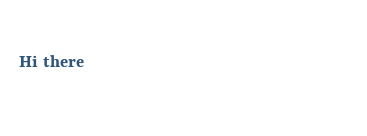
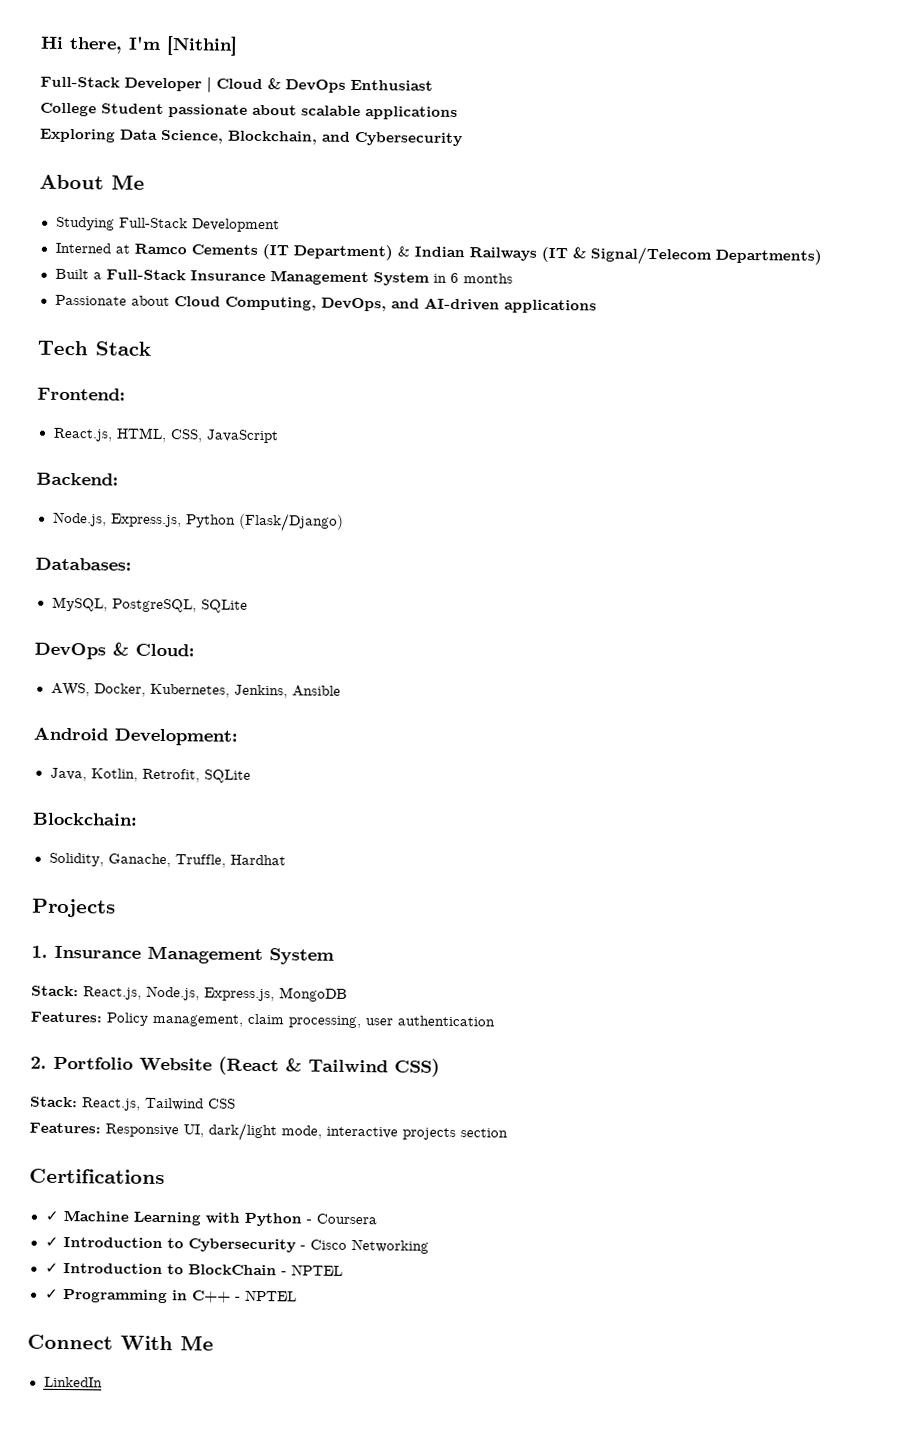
- Hi there
+ Hi there, I'm [Nithin]
+ Full-Stack Developer | Cloud & DevOps Enthusiast
+ College Student passionate about scalable applications
+ Exploring Data Science, Blockchain, and Cybersecurity
+ About Me
+ Studying Full-Stack Development
+ Interned at Ramco Cements (IT Department) & Indian Railways (IT & Signal/Telecom Departments)
+ Built a Full-Stack Insurance Management System in 6 months
+ Passionate about Cloud Computing, DevOps, and AI-driven applications
+ Tech Stack
+ Frontend:
+ React.js, HTML, CSS, JavaScript
+ Backend:
+ Node.js, Express.js, Python (Flask/Django)
+ Databases:
+ MySQL, PostgreSQL, SQLite
+ DevOps & Cloud:
+ AWS, Docker, Kubernetes, Jenkins, Ansible
+ Android Development:
+ Java, Kotlin, Retrofit, SQLite
+ Blockchain:
+ Solidity, Ganache, Truffle, Hardhat
+ Projects
+ 1. Insurance Management System
+ Stack: React.js, Node.js, Express.js, MongoDB
+ Features: Policy management, claim processing, user authentication
+ 2. Portfolio Website (React & Tailwind CSS)
+ Stack: React.js, Tailwind CSS
+ Features: Responsive UI, dark/light mode, interactive projects section
+ Certifications
+ ✓ Machine Learning with Python - Coursera
+ ✓ Introduction to Cybersecurity - Cisco Networking
+ ✓ Introduction to BlockChain - NPTEL
+ ✓ Programming in C++ - NPTEL
+ Connect With Me
+ LinkedIn

